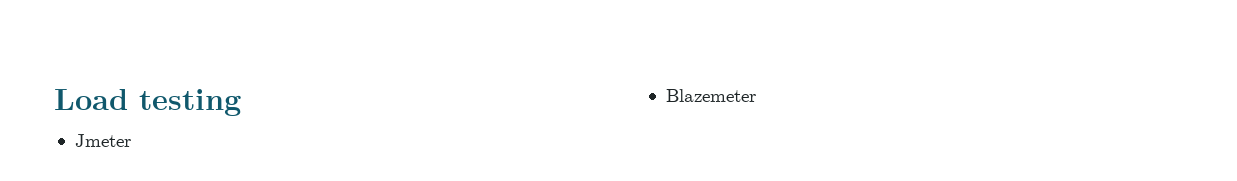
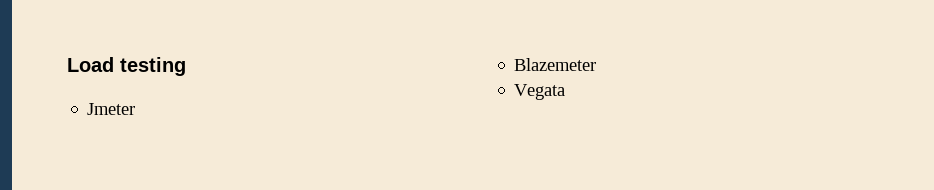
+ Vegata

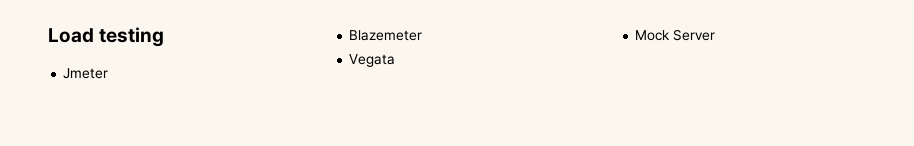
+ Mock Server

